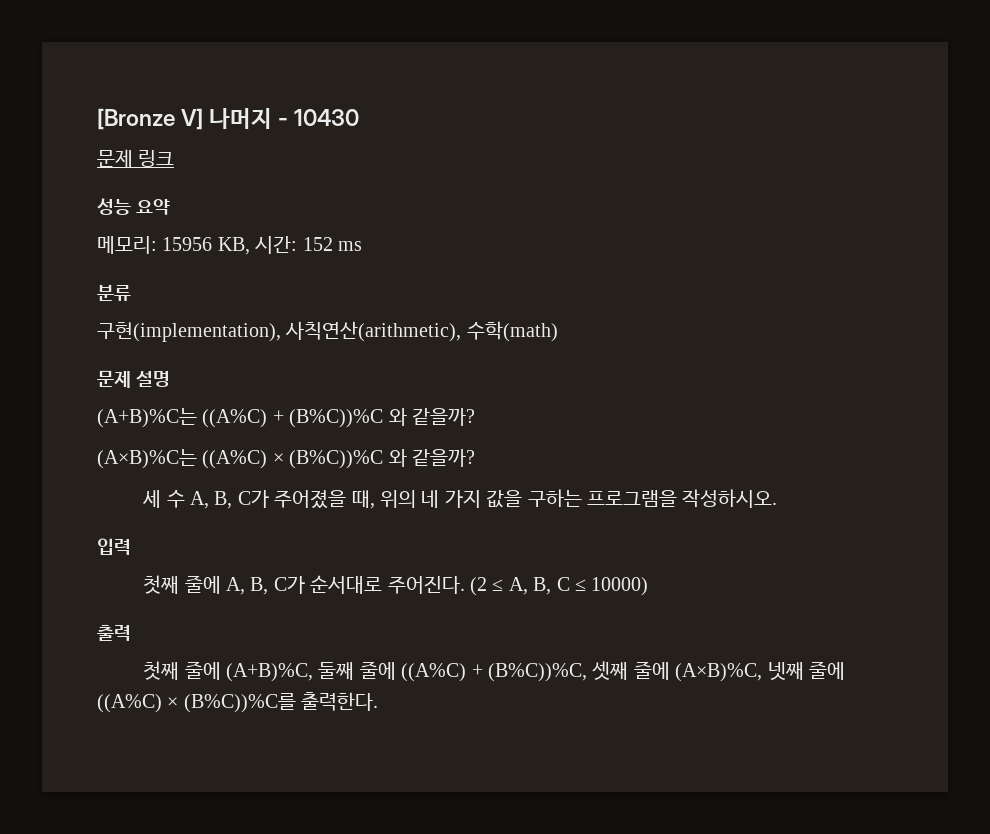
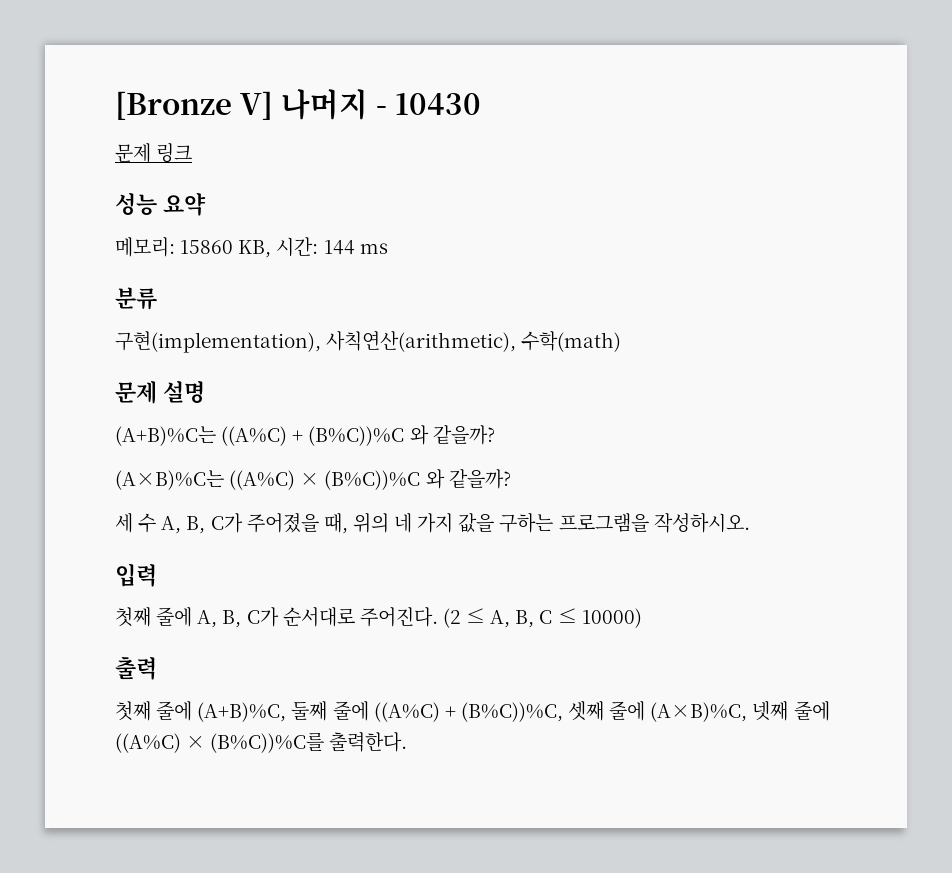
- 메모리: 15956 KB, 시간: 152 ms
+ 메모리: 15860 KB, 시간: 144 ms

